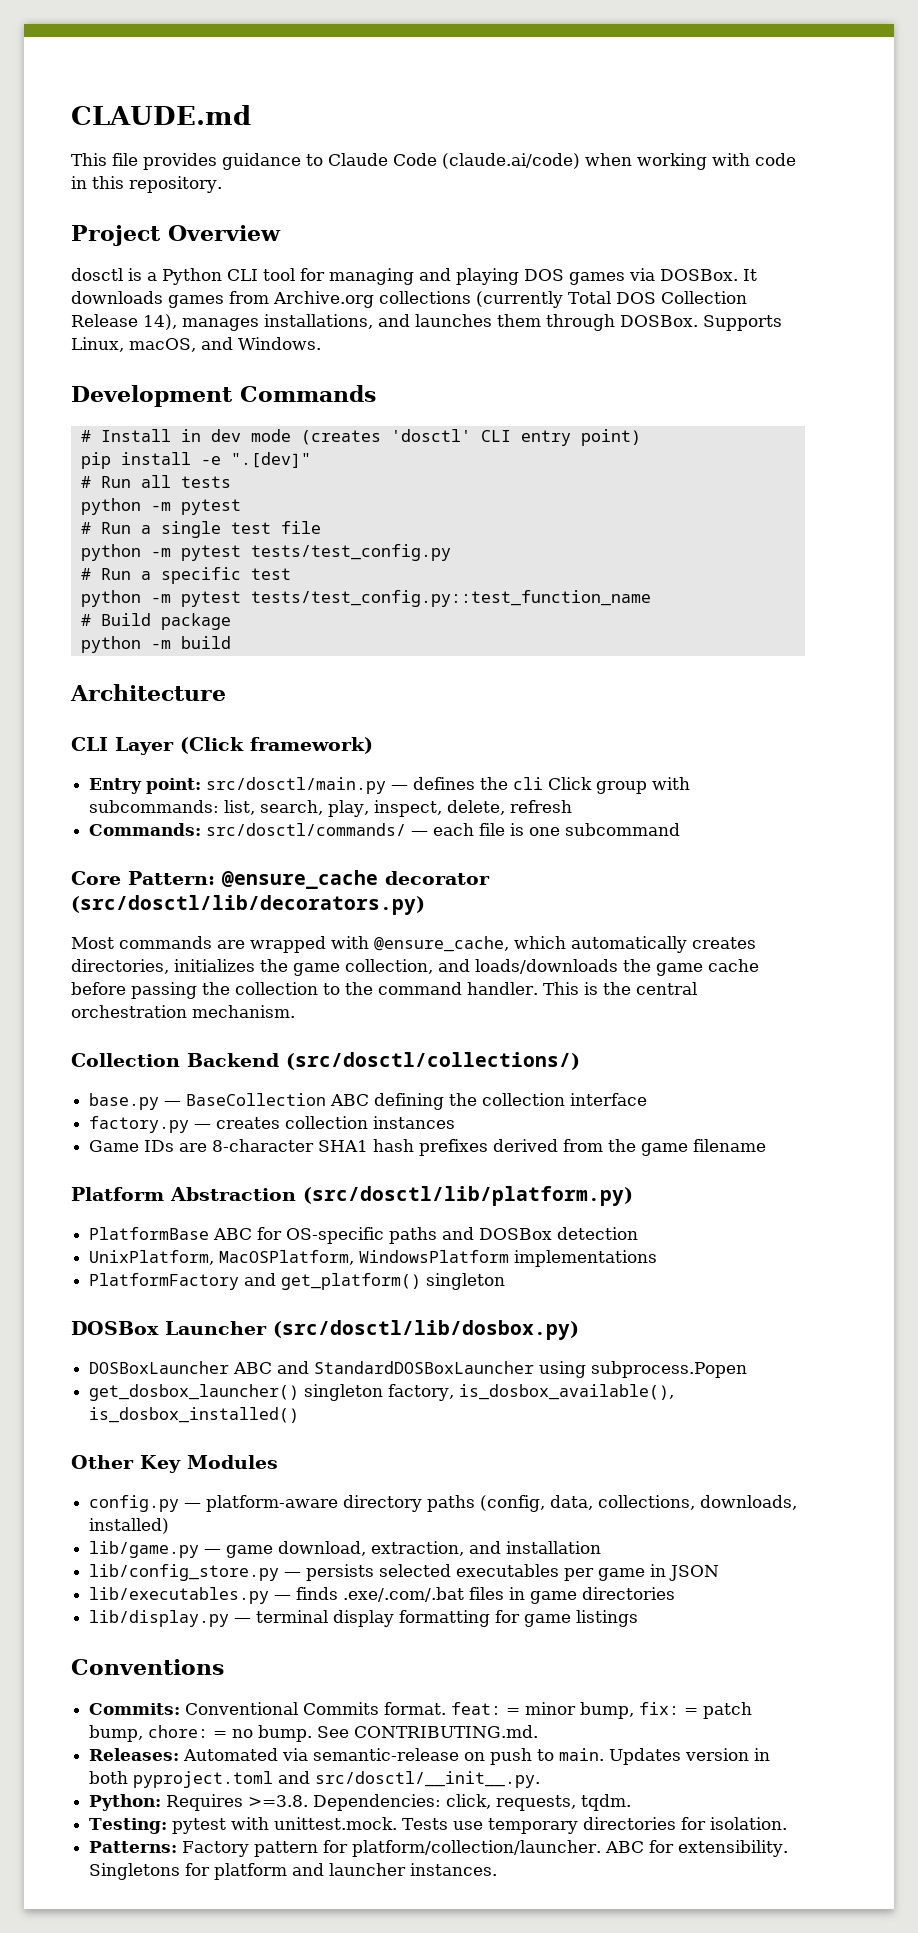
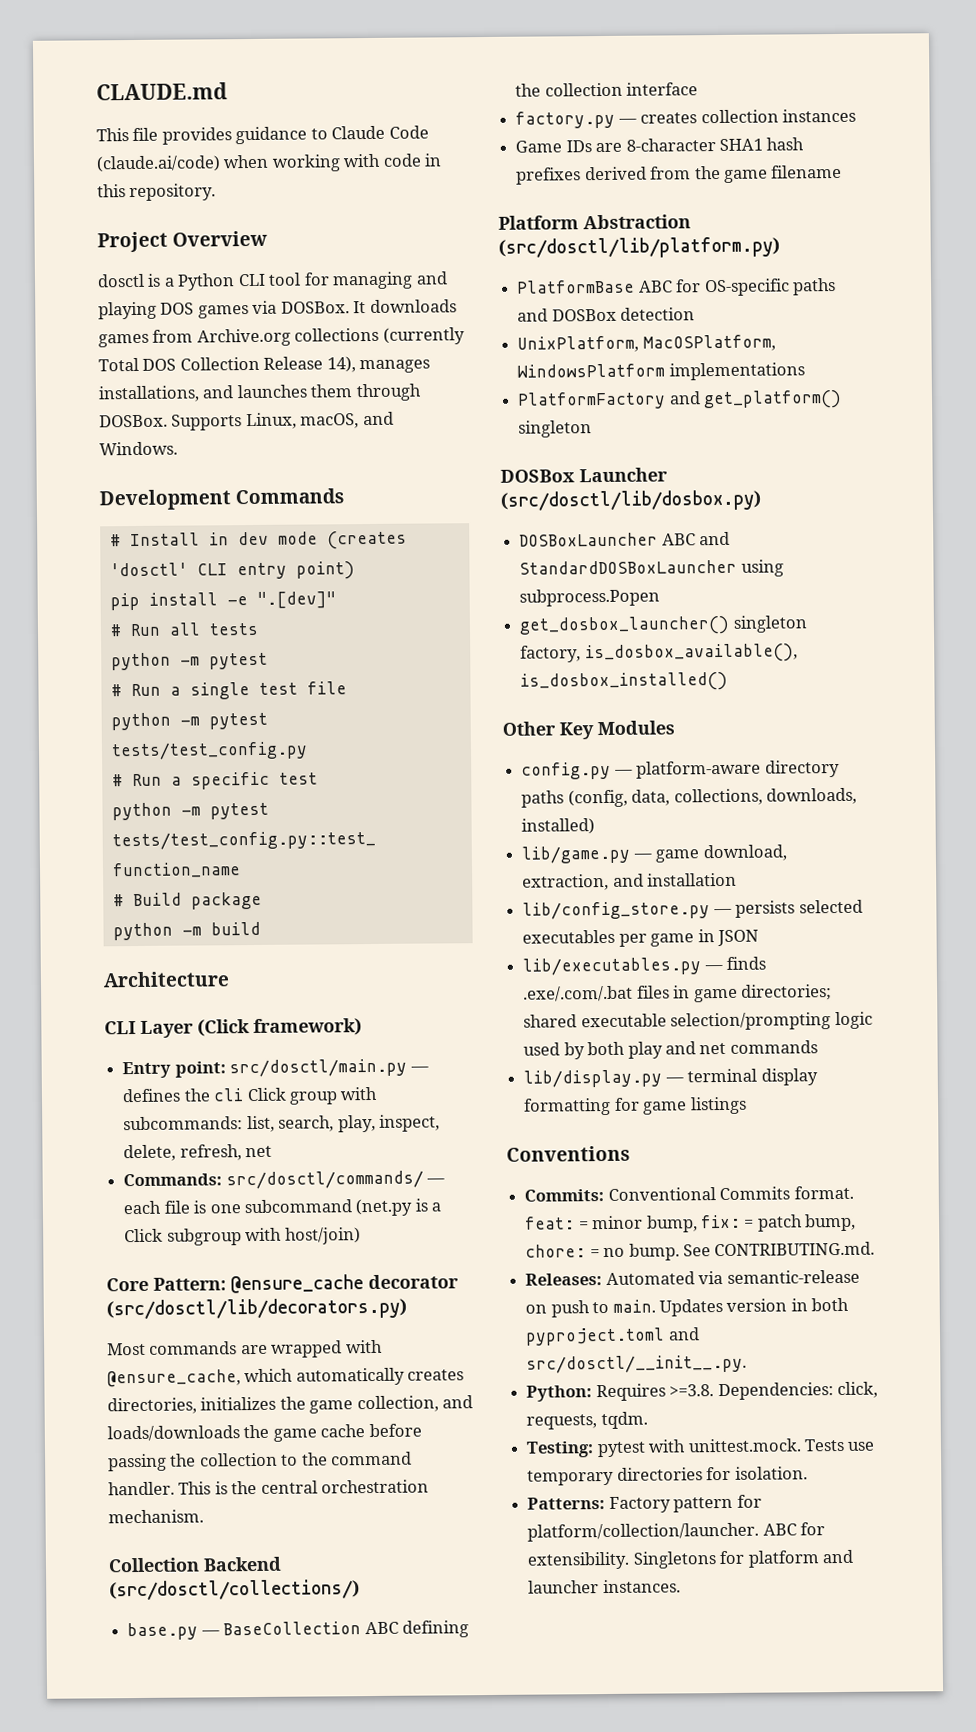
- Entry point: src/dosctl/main.py — defines the cli Click group with subcommands: list, search, play, inspect, delete, refresh
+ Entry point: src/dosctl/main.py — defines the cli Click group with subcommands: list, search, play, inspect, delete, refresh, net
- Commands: src/dosctl/commands/ — each file is one subcommand
+ Commands: src/dosctl/commands/ — each file is one subcommand (net.py is a Click subgroup with host/join)
- lib/executables.py — finds .exe/.com/.bat files in game directories
+ lib/executables.py — finds .exe/.com/.bat files in game directories; shared executable selection/prompting logic used by both play and net commands

